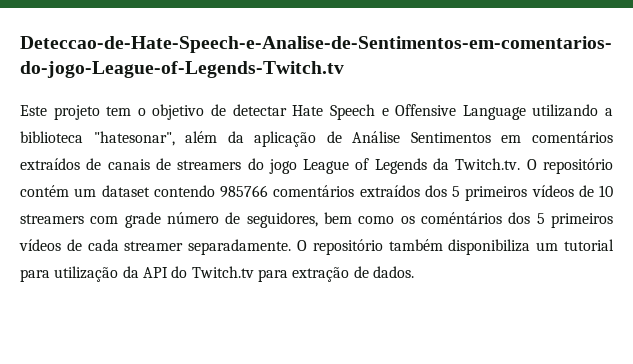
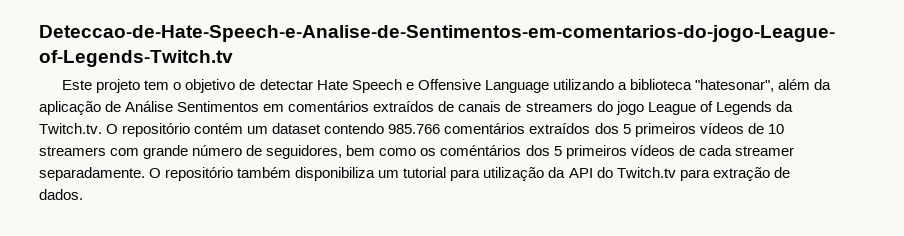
- Este projeto tem o objetivo de detectar Hate Speech e Offensive Language utilizando a biblioteca "hatesonar", além da aplicação de Análise Sentimentos em comentários extraídos de canais de streamers do jogo League of Legends da Twitch.tv. O repositório contém um dataset contendo 985766 comentários extraídos dos 5 primeiros vídeos de 10 streamers com grade número de seguidores, bem como os coméntários dos 5 primeiros vídeos de cada streamer separadamente.
+ Este projeto tem o objetivo de detectar Hate Speech e Offensive Language utilizando a biblioteca "hatesonar", além da aplicação de Análise Sentimentos em comentários extraídos de canais de streamers do jogo League of Legends da Twitch.tv. O repositório contém um dataset contendo 985.766 comentários extraídos dos 5 primeiros vídeos de 10 streamers com grande número de seguidores, bem como os coméntários dos 5 primeiros vídeos de cada streamer separadamente.

